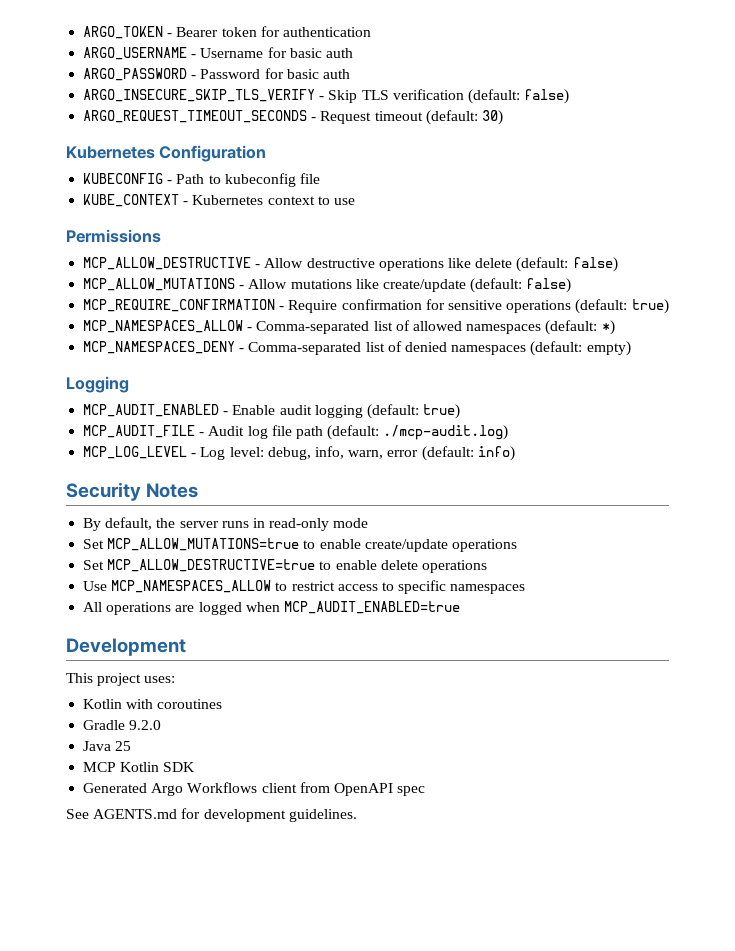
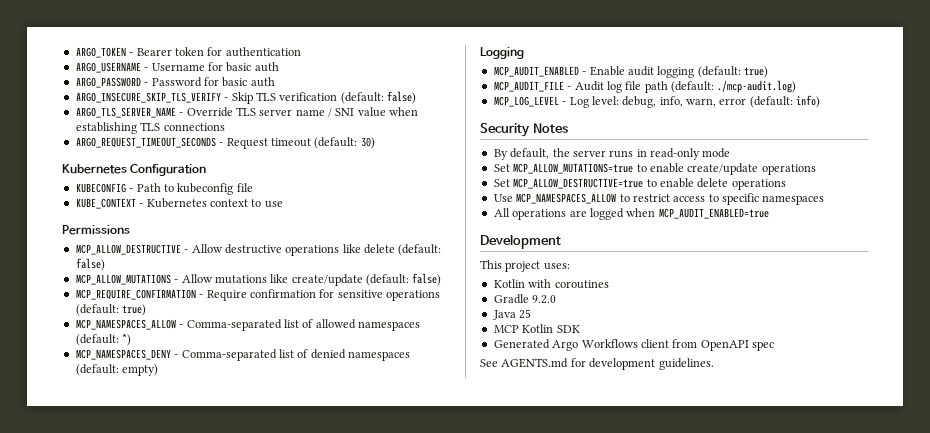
+ ARGO_TLS_SERVER_NAME - Override TLS server name / SNI value when establishing TLS connections

